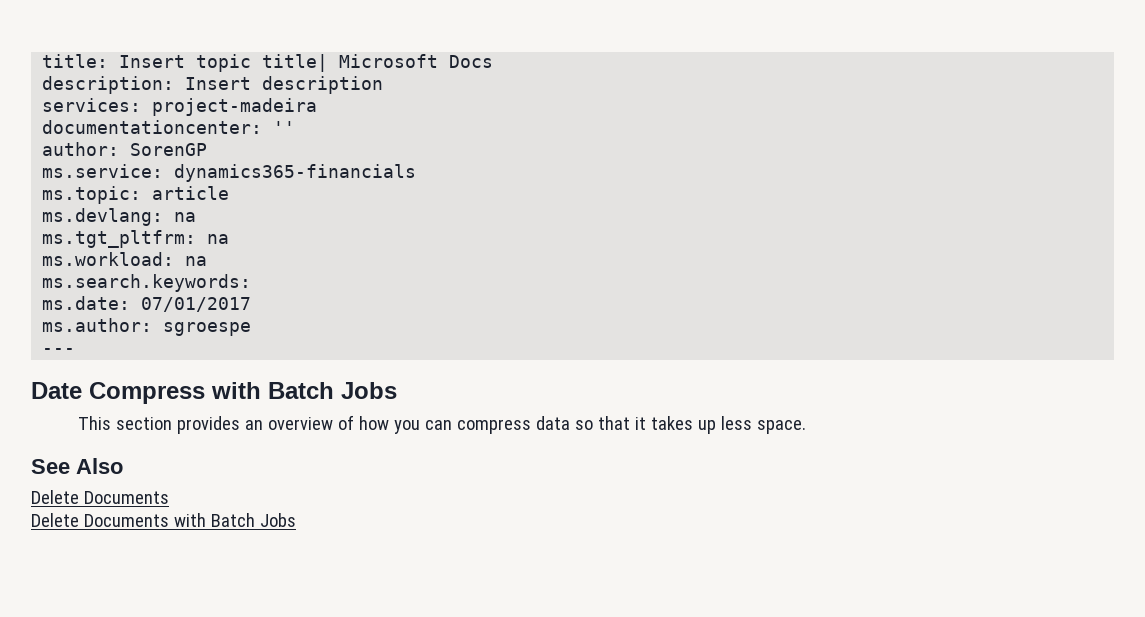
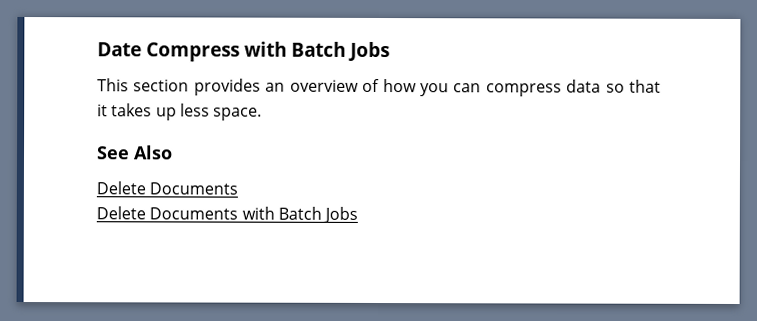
- title: Insert topic title| Microsoft Docs
- description: Insert description
- services: project-madeira
- documentationcenter: ''
- author: SorenGP
- ms.service: dynamics365-financials
- ms.topic: article
- ms.devlang: na
- ms.tgt_pltfrm: na
- ms.workload: na
- ms.search.keywords:
- ms.date: 07/01/2017
- ms.author: sgroespe
- ---

